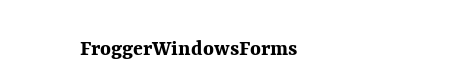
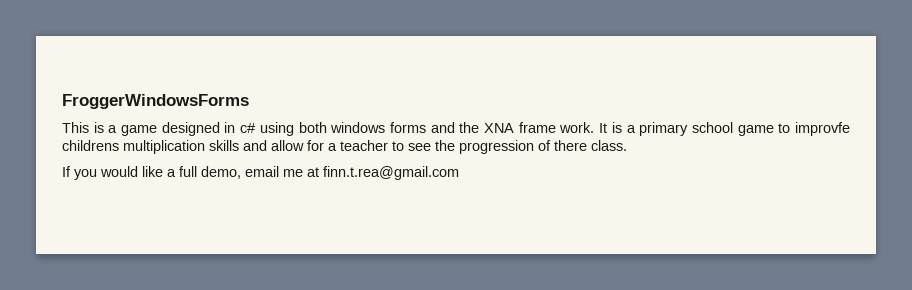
+ This is a game designed in c# using both windows forms and the XNA frame work. It is a primary school game to improvfe childrens multiplication skills and allow for a teacher to see the progression of there class.
+ If you would like a full demo, email me at finn.t.rea@gmail.com

